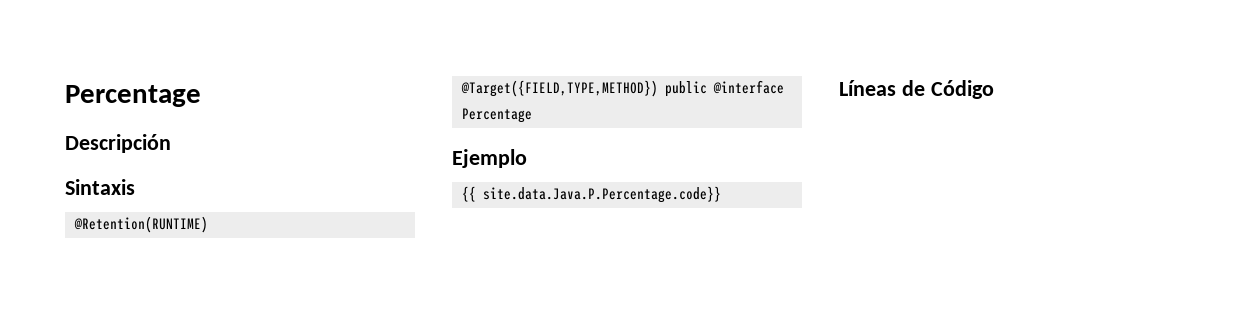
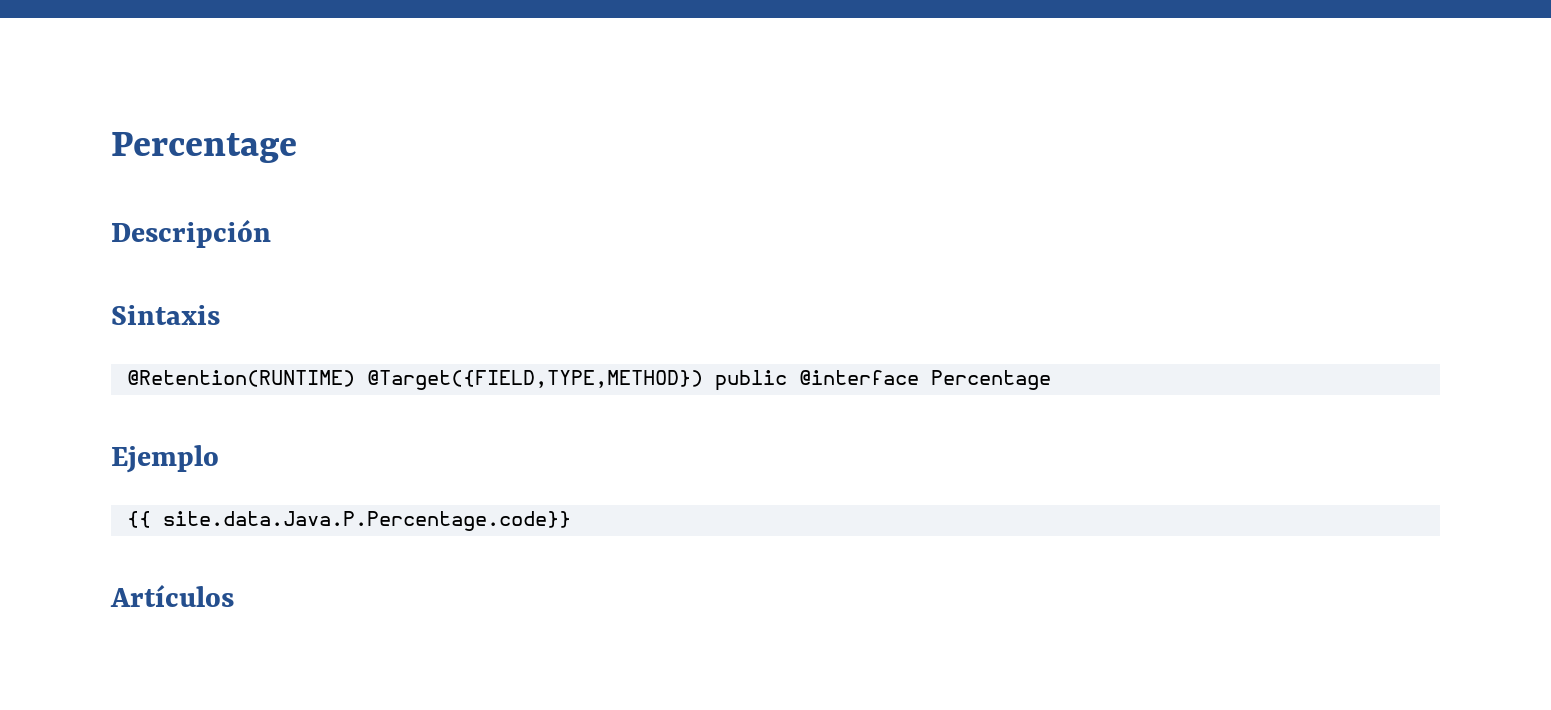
- Líneas de Código
+ Artículos

